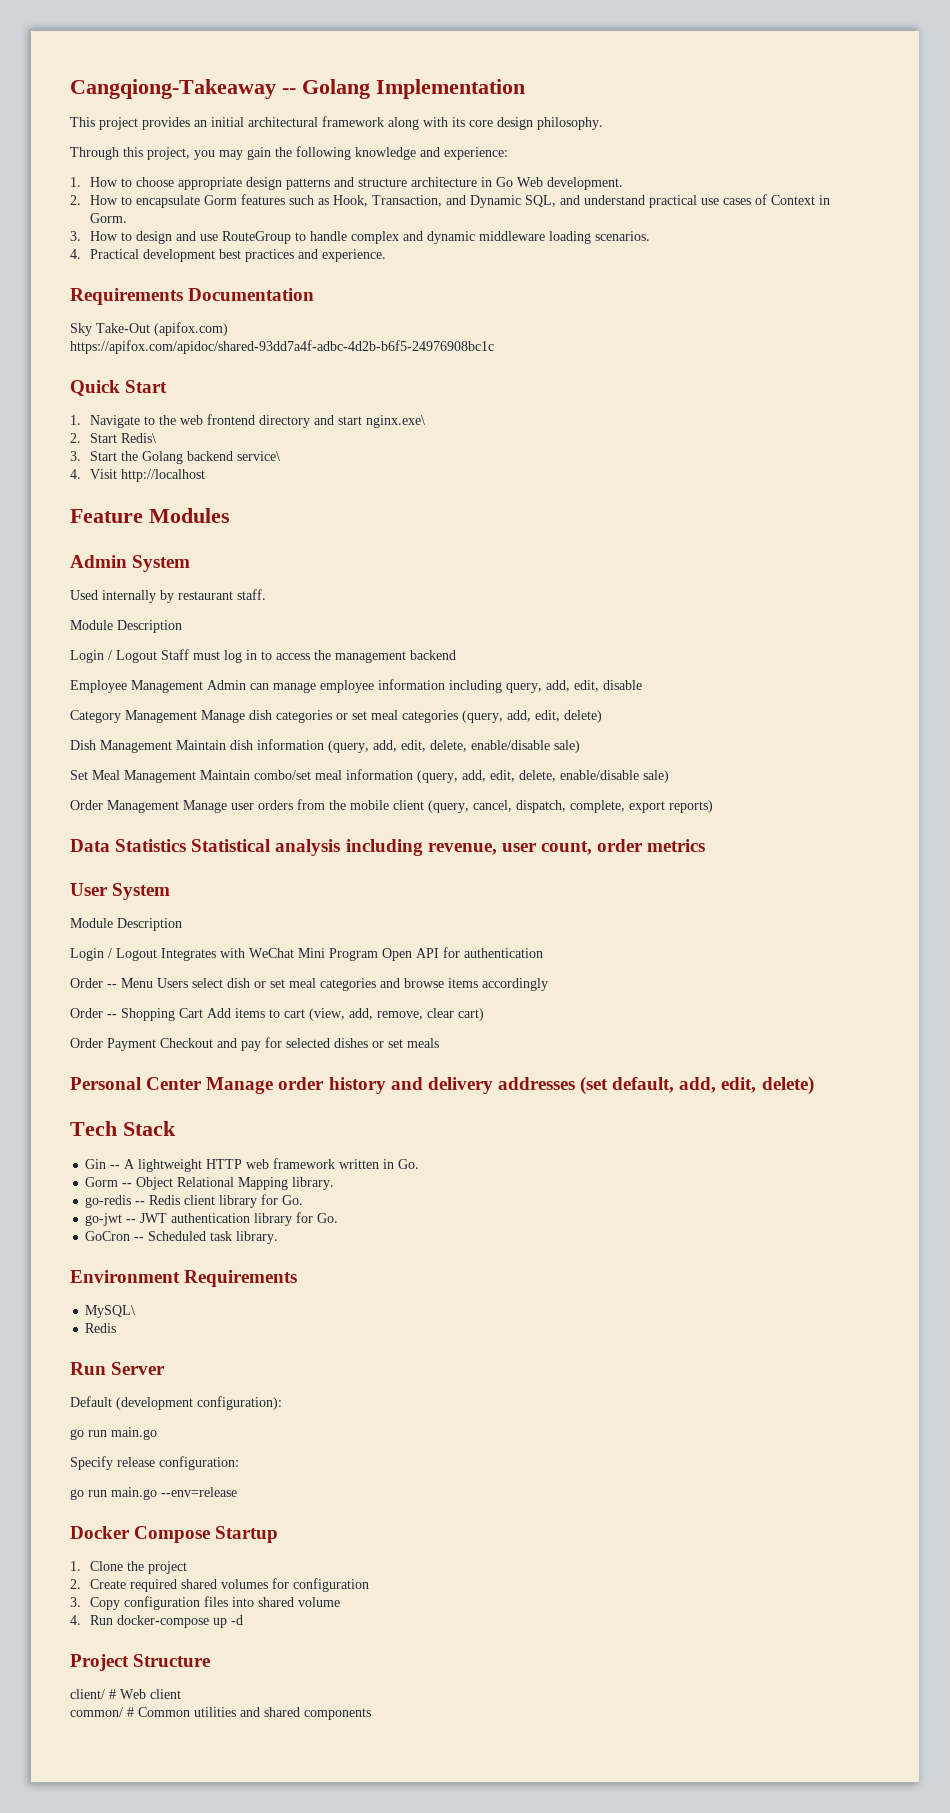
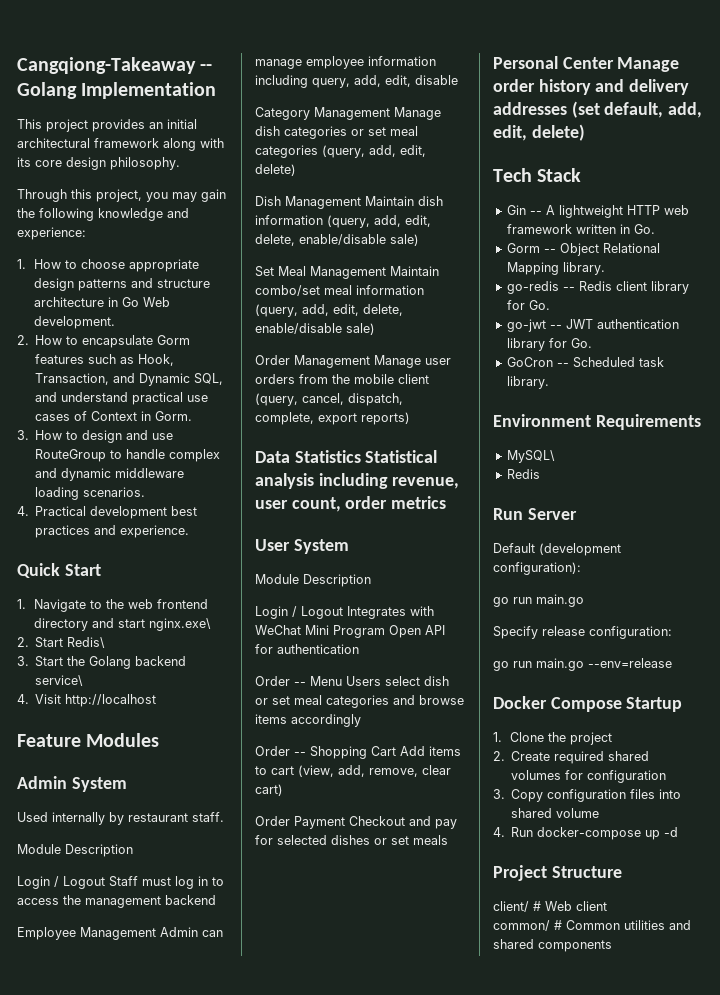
- Requirements Documentation
- Sky Take-Out (apifox.com)
- https://apifox.com/apidoc/shared-93dd7a4f-adbc-4d2b-b6f5-24976908bc1c

